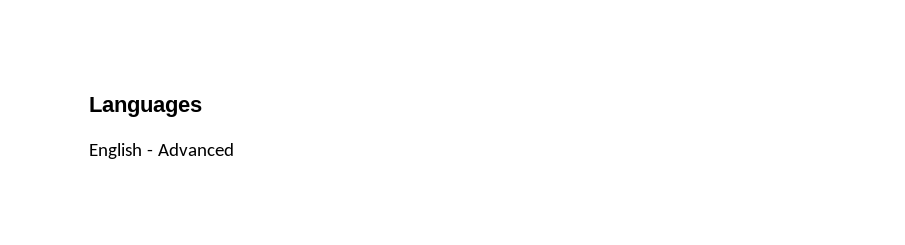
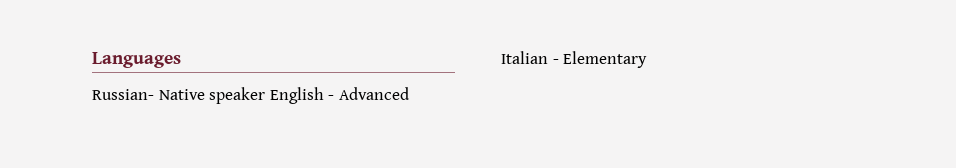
- English - Advanced
+ Russian- Native speaker English - Advanced Italian - Elementary

